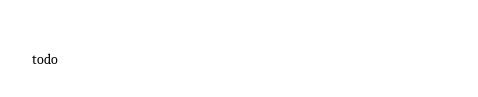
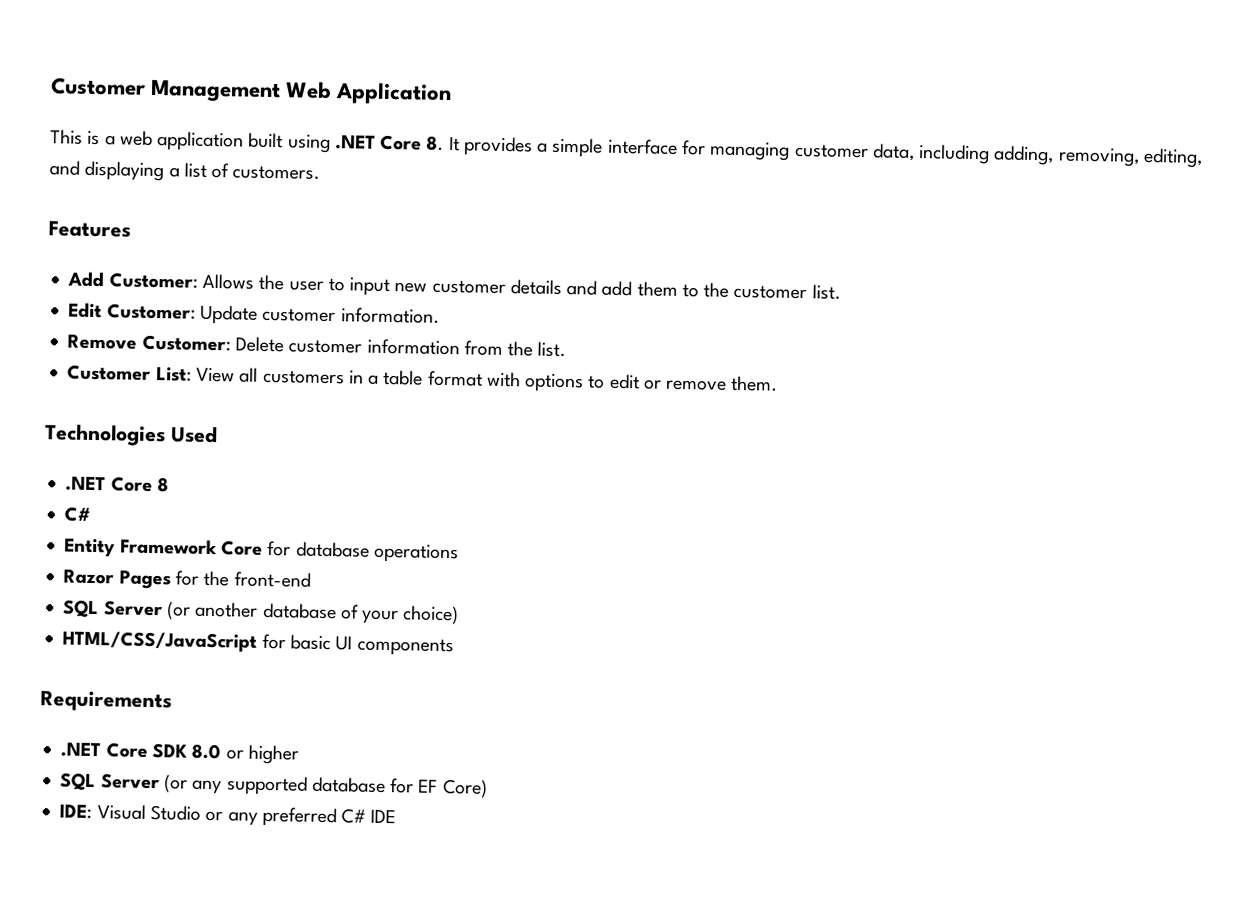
- todo
+ Customer Management Web Application
+ This is a web application built using .NET Core 8. It provides a simple interface for managing customer data, including adding, removing, editing, and displaying a list of customers.
+ Features
+ Add Customer: Allows the user to input new customer details and add them to the customer list.
+ Edit Customer: Update customer information.
+ Remove Customer: Delete customer information from the list.
+ Customer List: View all customers in a table format with options to edit or remove them.
+ Technologies Used
+ .NET Core 8
+ C#
+ Entity Framework Core for database operations
+ Razor Pages for the front-end
+ SQL Server (or another database of your choice)
+ HTML/CSS/JavaScript for basic UI components
+ Requirements
+ .NET Core SDK 8.0 or higher
+ SQL Server (or any supported database for EF Core)
+ IDE: Visual Studio or any preferred C# IDE

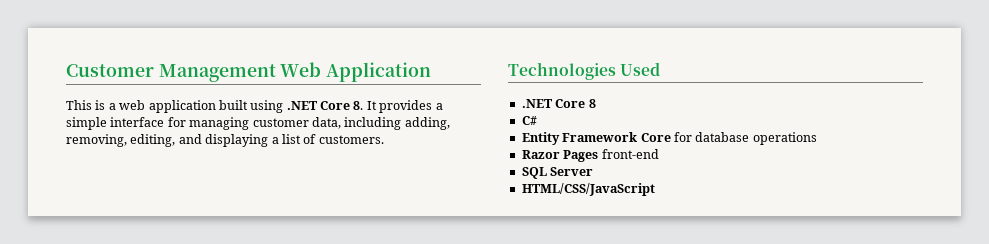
- Features
- Add Customer: Allows the user to input new customer details and add them to the customer list.
- Edit Customer: Update customer information.
- Remove Customer: Delete customer information from the list.
- Customer List: View all customers in a table format with options to edit or remove them.
- Razor Pages for the front-end
+ Razor Pages front-end
- SQL Server (or another database of your choice)
- HTML/CSS/JavaScript for basic UI components
- Requirements
- .NET Core SDK 8.0 or higher
- SQL Server (or any supported database for EF Core)
- IDE: Visual Studio or any preferred C# IDE
+ SQL Server
+ HTML/CSS/JavaScript

